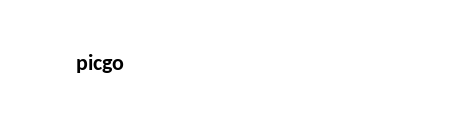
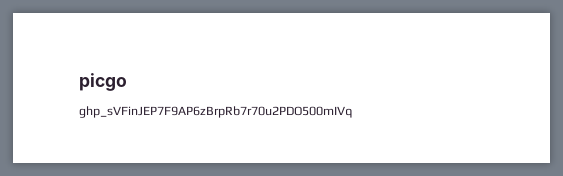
+ 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

